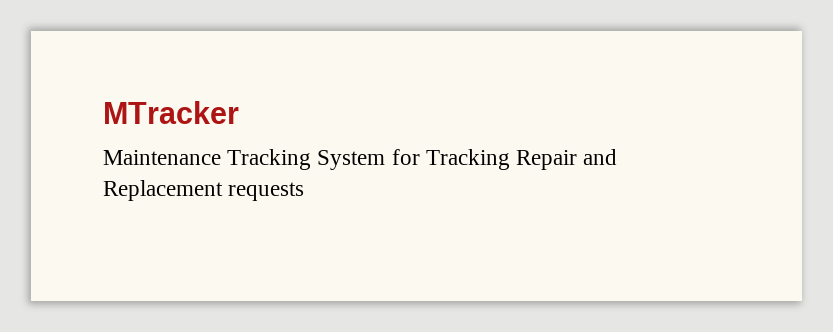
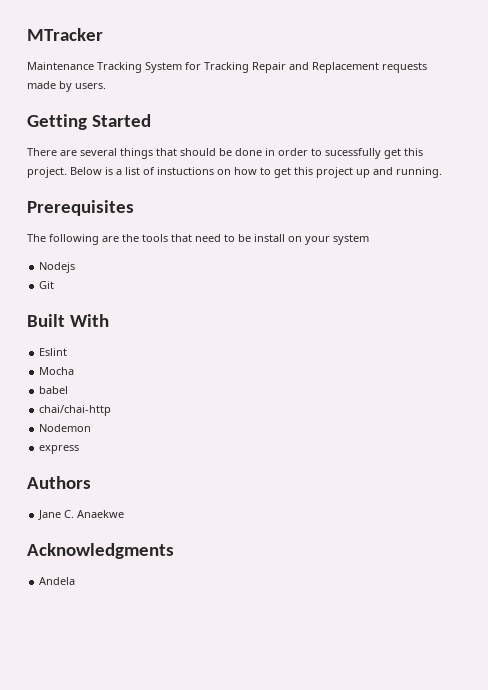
- Maintenance Tracking System for Tracking Repair and Replacement requests
+ Maintenance Tracking System for Tracking Repair and Replacement requests made by users.
+ Getting Started
+ There are several things that should be done in order to sucessfully get this project. Below is a list of instuctions on how to get this project up and running.
+ Prerequisites
+ The following are the tools that need to be install on your system
+ Nodejs
+ Git
+ Built With
+ Eslint
+ Mocha
+ babel
+ chai/chai-http
+ Nodemon
+ express
+ Authors
+ Jane C. Anaekwe
+ Acknowledgments
+ Andela

